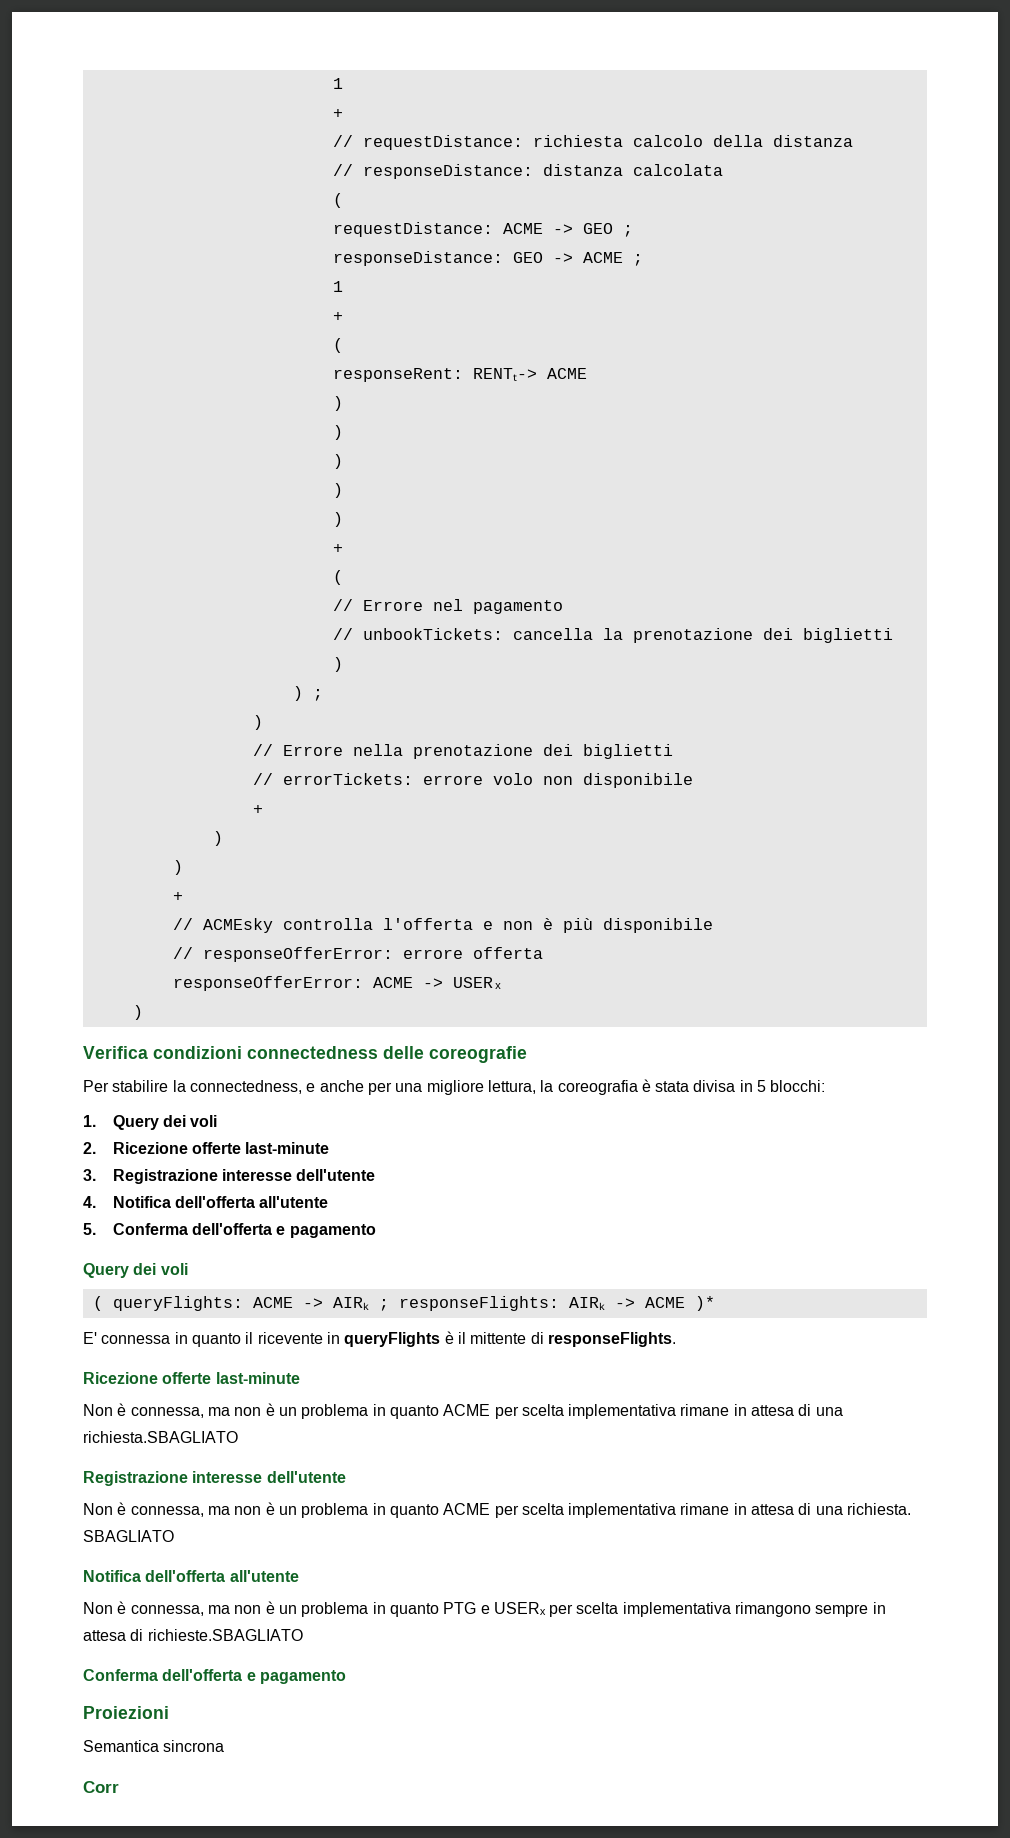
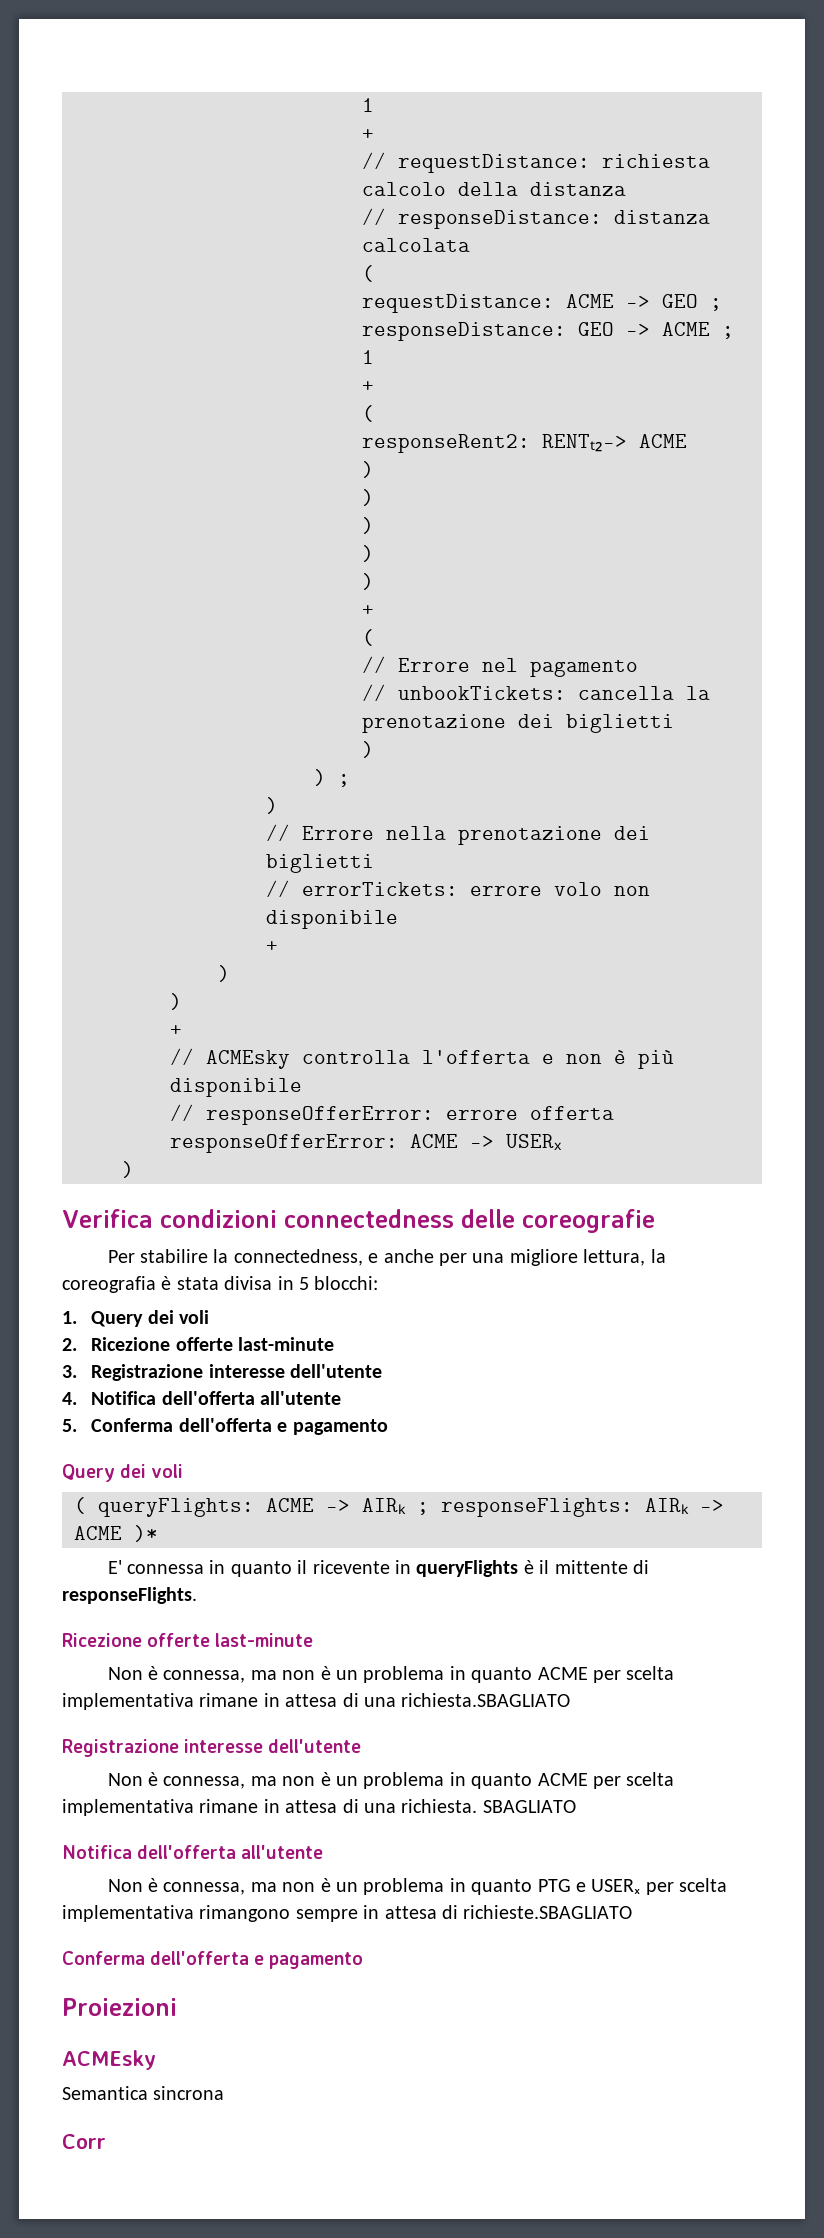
- responseRent: RENTₜ-> ACME
+ responseRent2: RENTₜ₂-> ACME
  Proiezioni
+ ACMEsky

